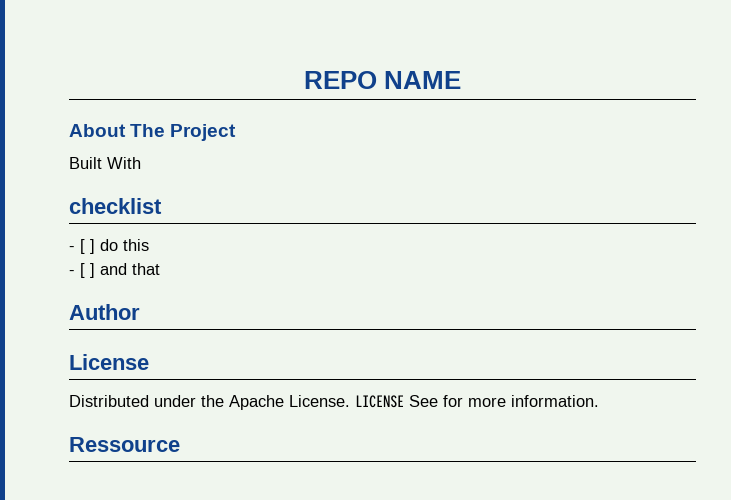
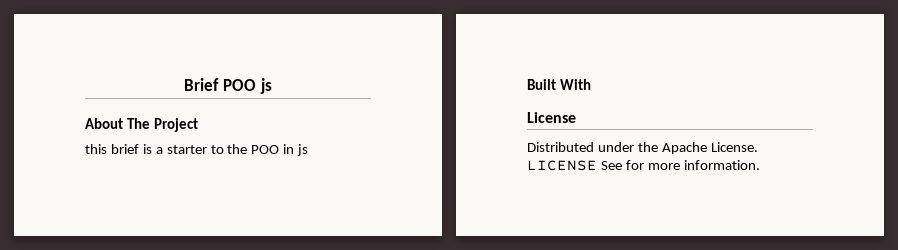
- REPO NAME
+ Brief POO js
+ this brief is a starter to the POO in js
  Built With
- checklist
- - [ ] do this
- - [ ] and that
- Author
- Ressource

